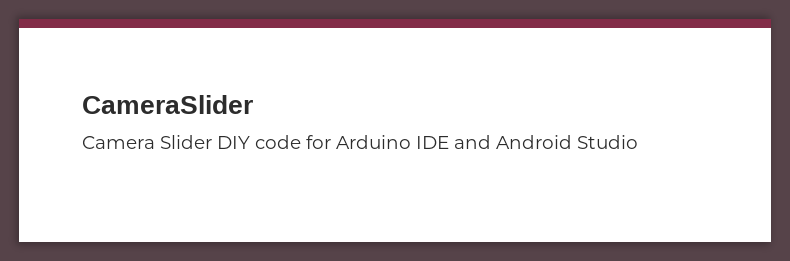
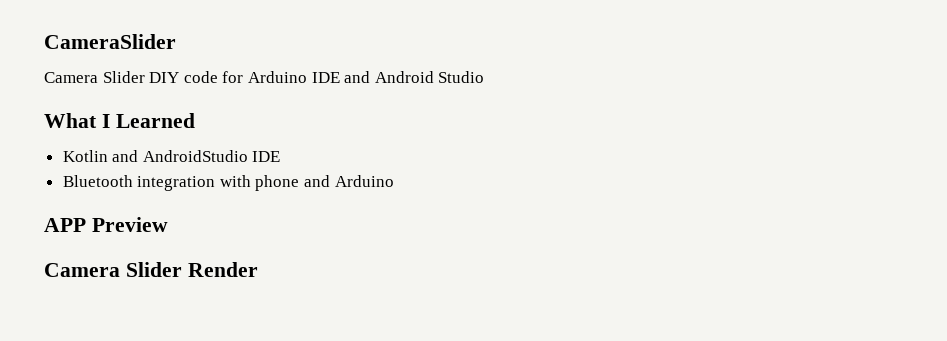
+ What I Learned
+ Kotlin and AndroidStudio IDE
+ Bluetooth integration with phone and Arduino
+ APP Preview
+ Camera Slider Render

